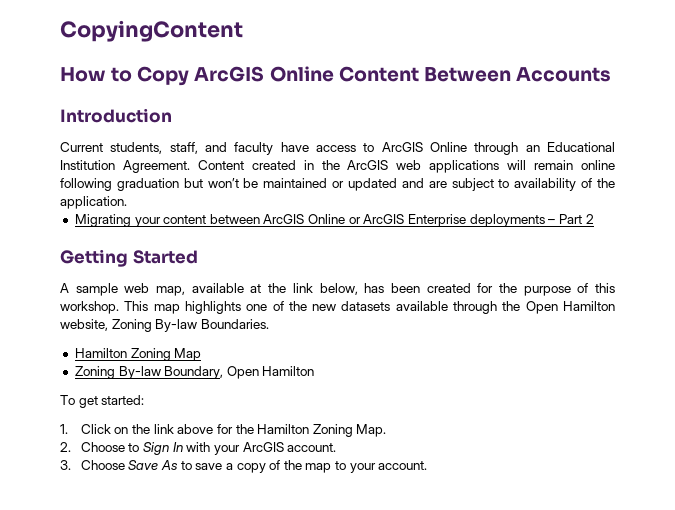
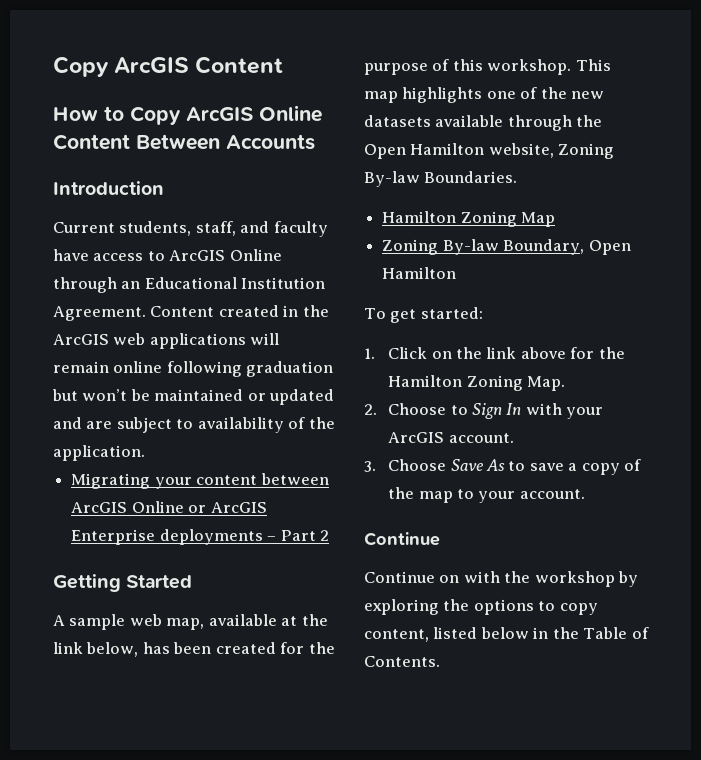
- CopyingContent
+ Copy ArcGIS Content
  3. Choose Save As to save a copy of the map to your account.
+ Continue
+ Continue on with the workshop by exploring the options to copy content, listed below in the Table of Contents.

